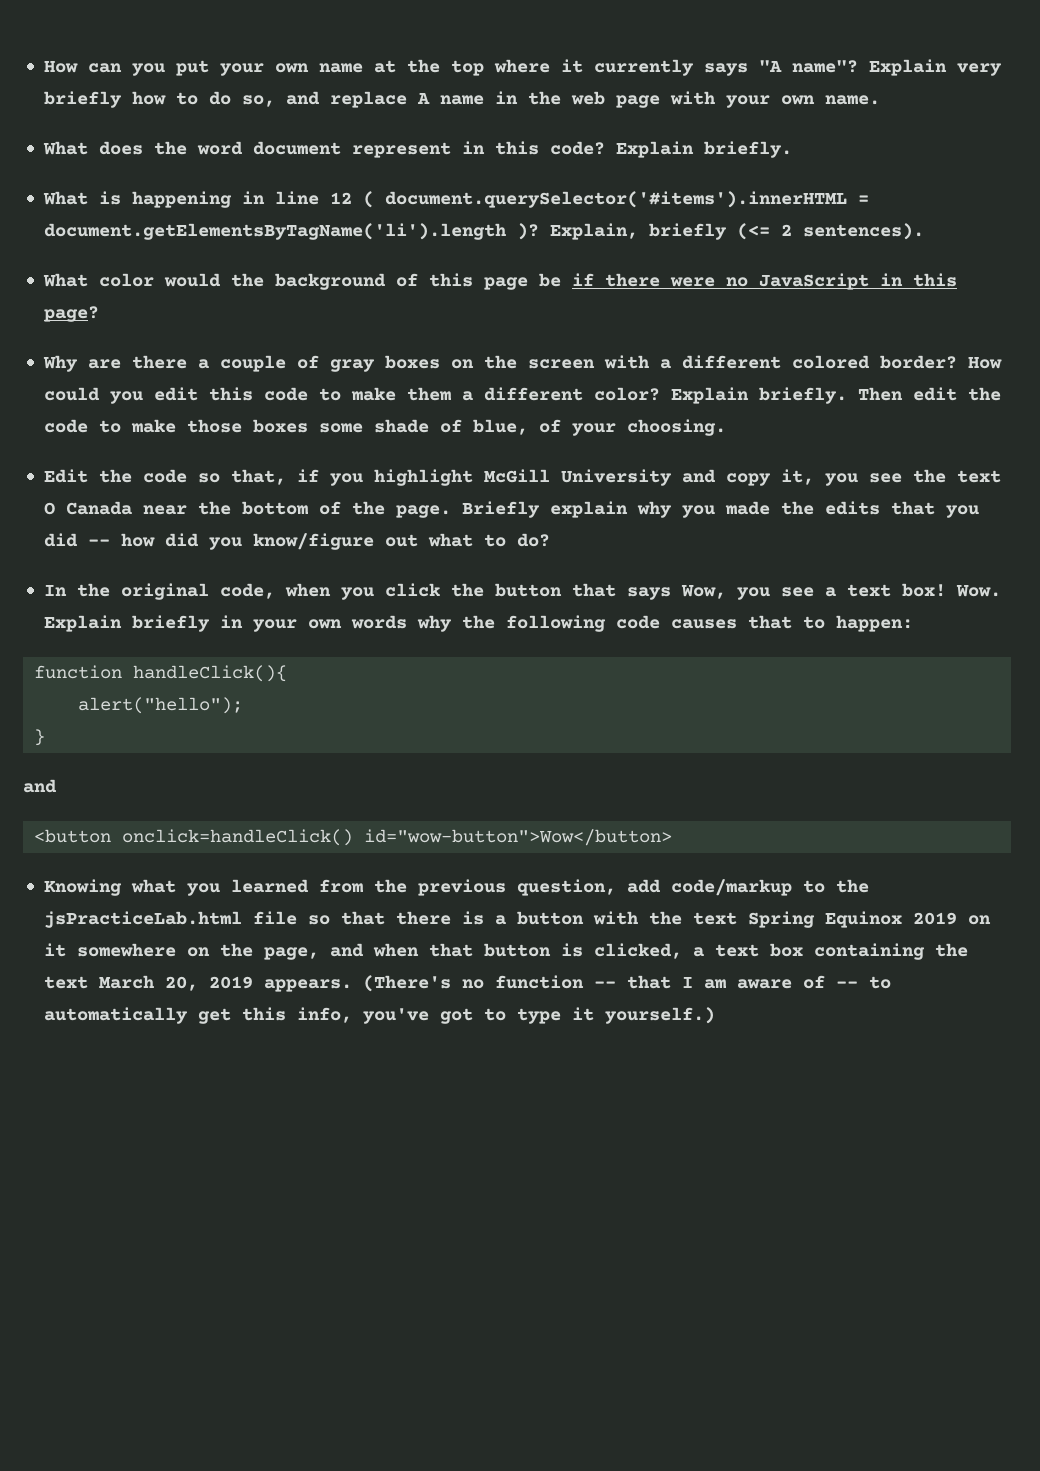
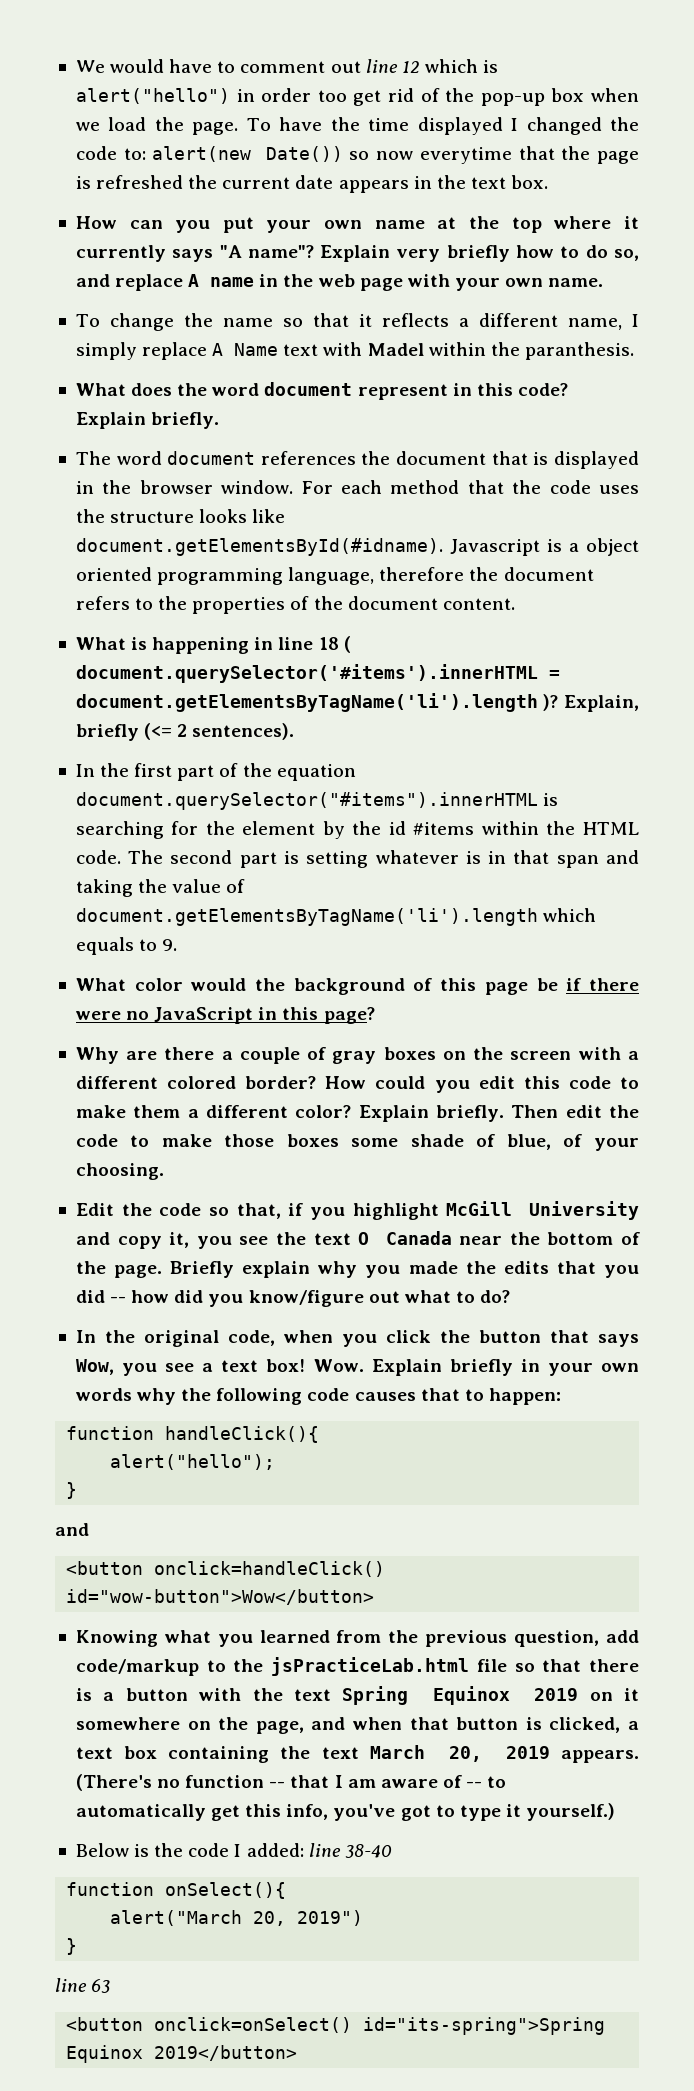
+ We would have to comment out line 12 which is alert("hello") in order too get rid of the pop-up box when we load the page. To have the time displayed I changed the code to: alert(new Date()) so now everytime that the page is refreshed the current date appears in the text box.
+ To change the name so that it reflects a different name, I simply replace A Name text with Madel within the paranthesis.
+ The word document references the document that is displayed in the browser window. For each method that the code uses the structure looks like document.getElementsById(#idname). Javascript is a object oriented programming language, therefore the document refers to the properties of the document content.
- What is happening in line 12 ( document.querySelector('#items').innerHTML = document.getElementsByTagName('li').length )?
+ What is happening in line 18 ( document.querySelector('#items').innerHTML = document.getElementsByTagName('li').length )?
+ In the first part of the equation document.querySelector("#items").innerHTML is searching for the element by the id #items within the HTML code. The second part is setting whatever is in that span and taking the value of document.getElementsByTagName('li').length which equals to 9.
+ Below is the code I added: line 38-40
+ function onSelect(){
+ alert("March 20, 2019")
+ }
+ line 63
+ <button onclick=onSelect() id="its-spring">Spring Equinox 2019</button>

